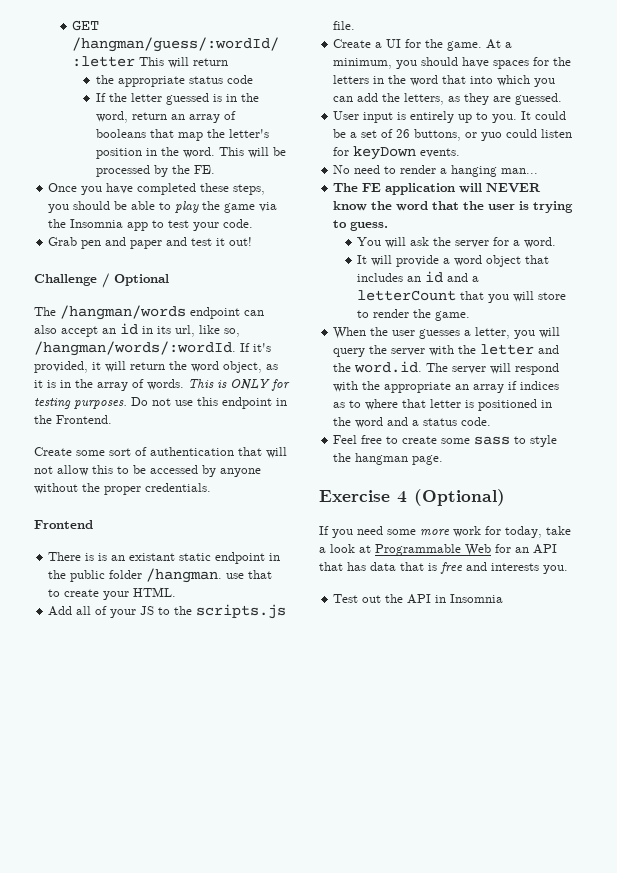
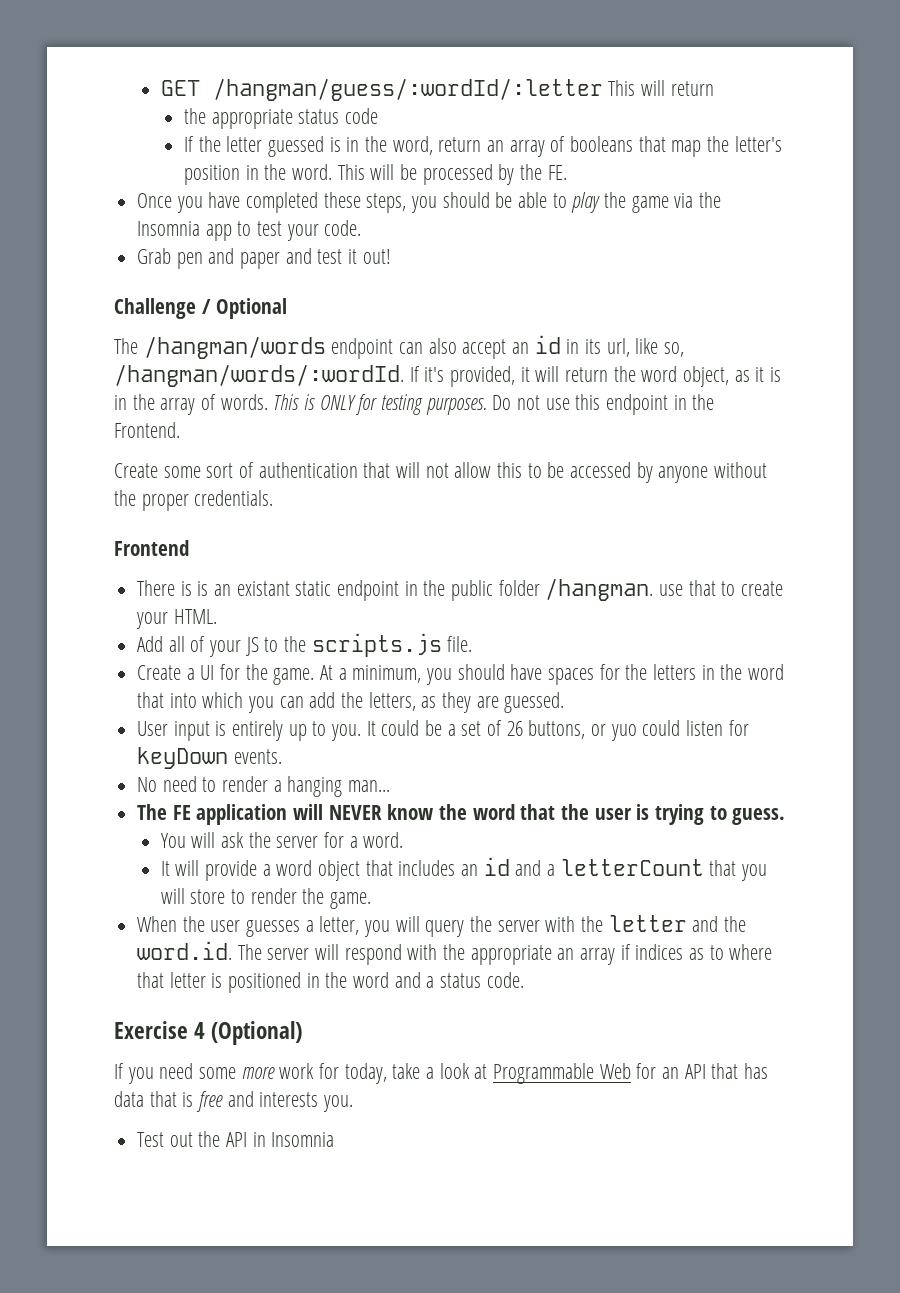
- Feel free to create some sass to style the hangman page.

